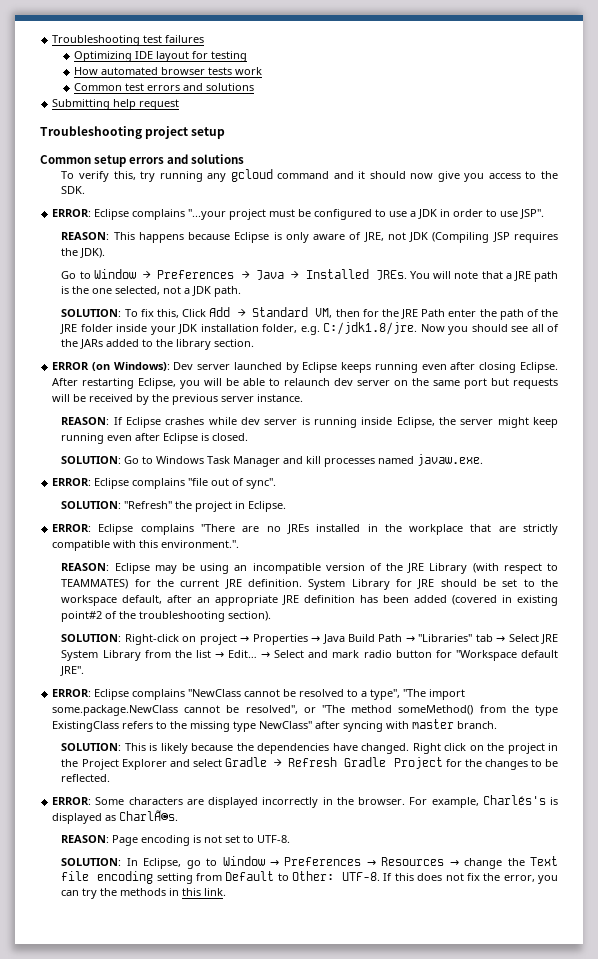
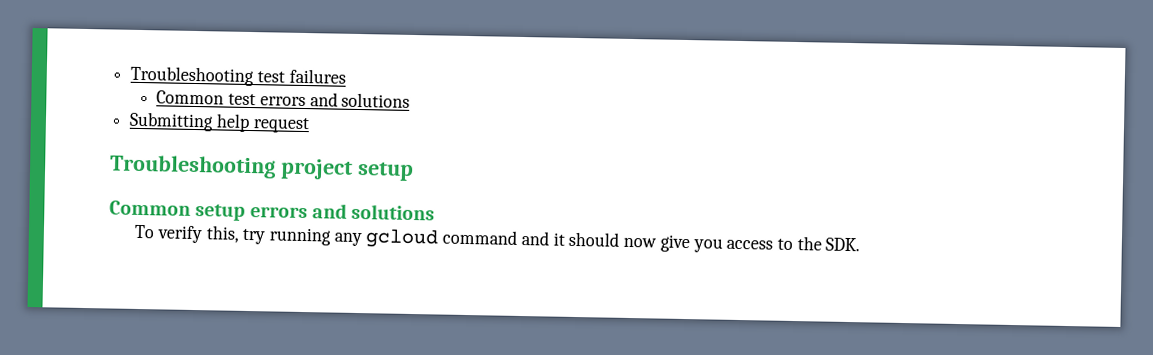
- Optimizing IDE layout for testing
- How automated browser tests work
- ERROR: Eclipse complains "...your project must be configured to use a JDK in order to use JSP".
- REASON: This happens because Eclipse is only aware of JRE, not JDK (Compiling JSP requires the JDK).
- Go to Window → Preferences → Java → Installed JREs. You will note that a JRE path is the one selected, not a JDK path.
- SOLUTION: To fix this, Click Add → Standard VM, then for the JRE Path enter the path of the JRE folder inside your JDK installation folder, e.g. C:/jdk1.8/jre. Now you should see all of the JARs added to the library section.
- ERROR (on Windows): Dev server launched by Eclipse keeps running even after closing Eclipse. After restarting Eclipse, you will be able to relaunch dev server on the same port but requests will be received by the previous server instance.
- REASON: If Eclipse crashes while dev server is running inside Eclipse, the server might keep running even after Eclipse is closed.
- SOLUTION: Go to Windows Task Manager and kill processes named javaw.exe.
- ERROR: Eclipse complains "file out of sync".
- SOLUTION: "Refresh" the project in Eclipse.
- ERROR: Eclipse complains "There are no JREs installed in the workplace that are strictly compatible with this environment.".
- REASON: Eclipse may be using an incompatible version of the JRE Library (with respect to TEAMMATES) for the current JRE definition. System Library for JRE should be set to the workspace default, after an appropriate JRE definition has been added (covered in existing point#2 of the troubleshooting section).
- SOLUTION: Right-click on project → Properties → Java Build Path → "Libraries" tab → Select JRE System Library from the list → Edit… → Select and mark radio button for "Workspace default JRE".
- ERROR: Eclipse complains "NewClass cannot be resolved to a type", "The import some.package.NewClass cannot be resolved", or "The method someMethod() from the type ExistingClass refers to the missing type NewClass" after syncing with master branch.
- SOLUTION: This is likely because the dependencies have changed. Right click on the project in the Project Explorer and select Gradle → Refresh Gradle Project for the changes to be reflected.
- ERROR: Some characters are displayed incorrectly in the browser. For example, Charlés's is displayed as CharlÃ©s.
- REASON: Page encoding is not set to UTF-8.
- SOLUTION: In Eclipse, go to Window → Preferences → Resources → change the Text file encoding setting from Default to Other: UTF-8. If this does not fix the error, you can try the methods in this link.

